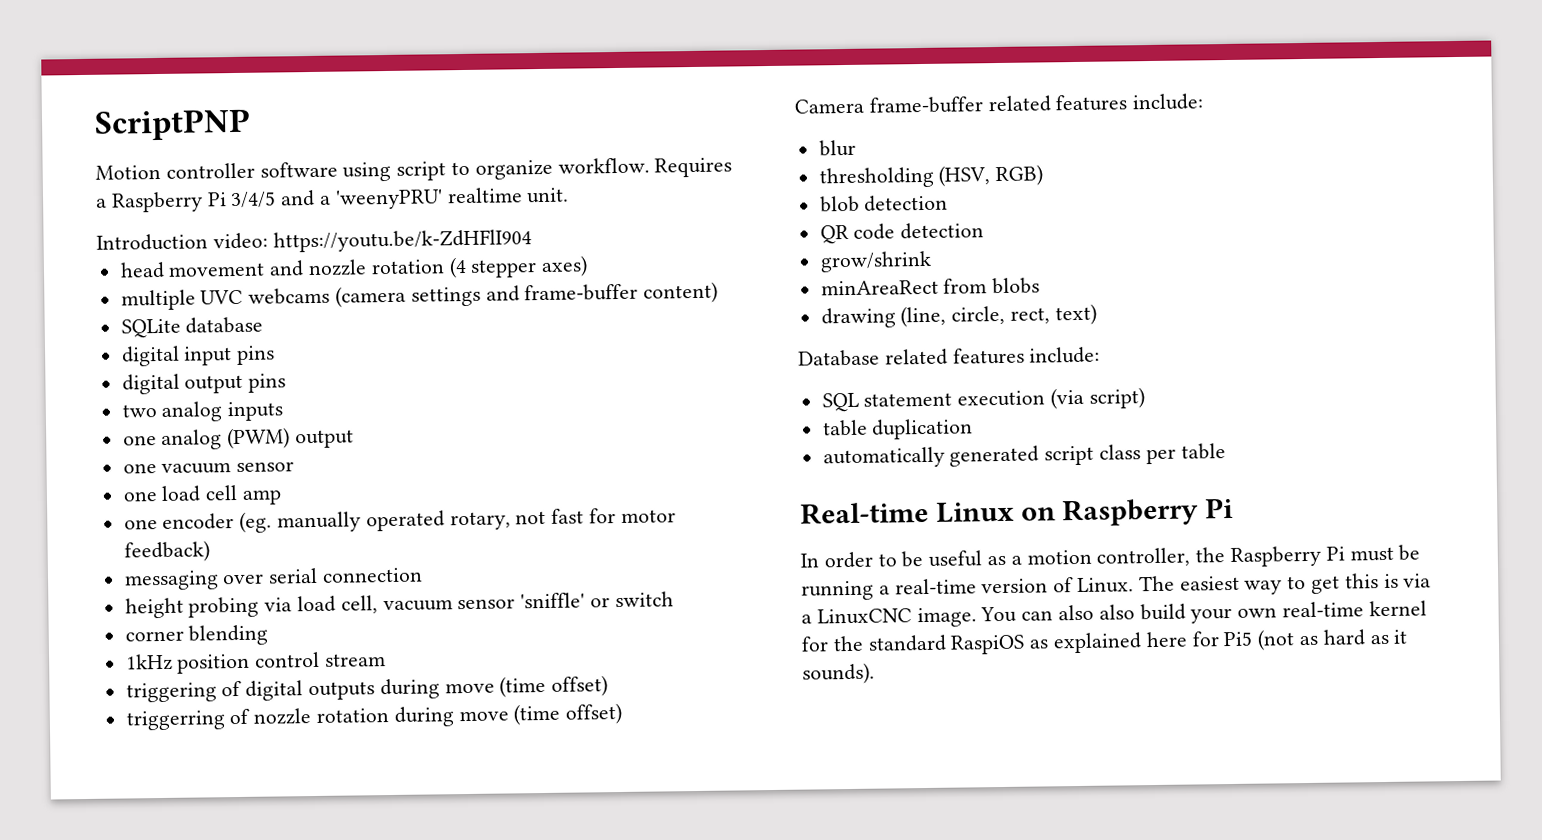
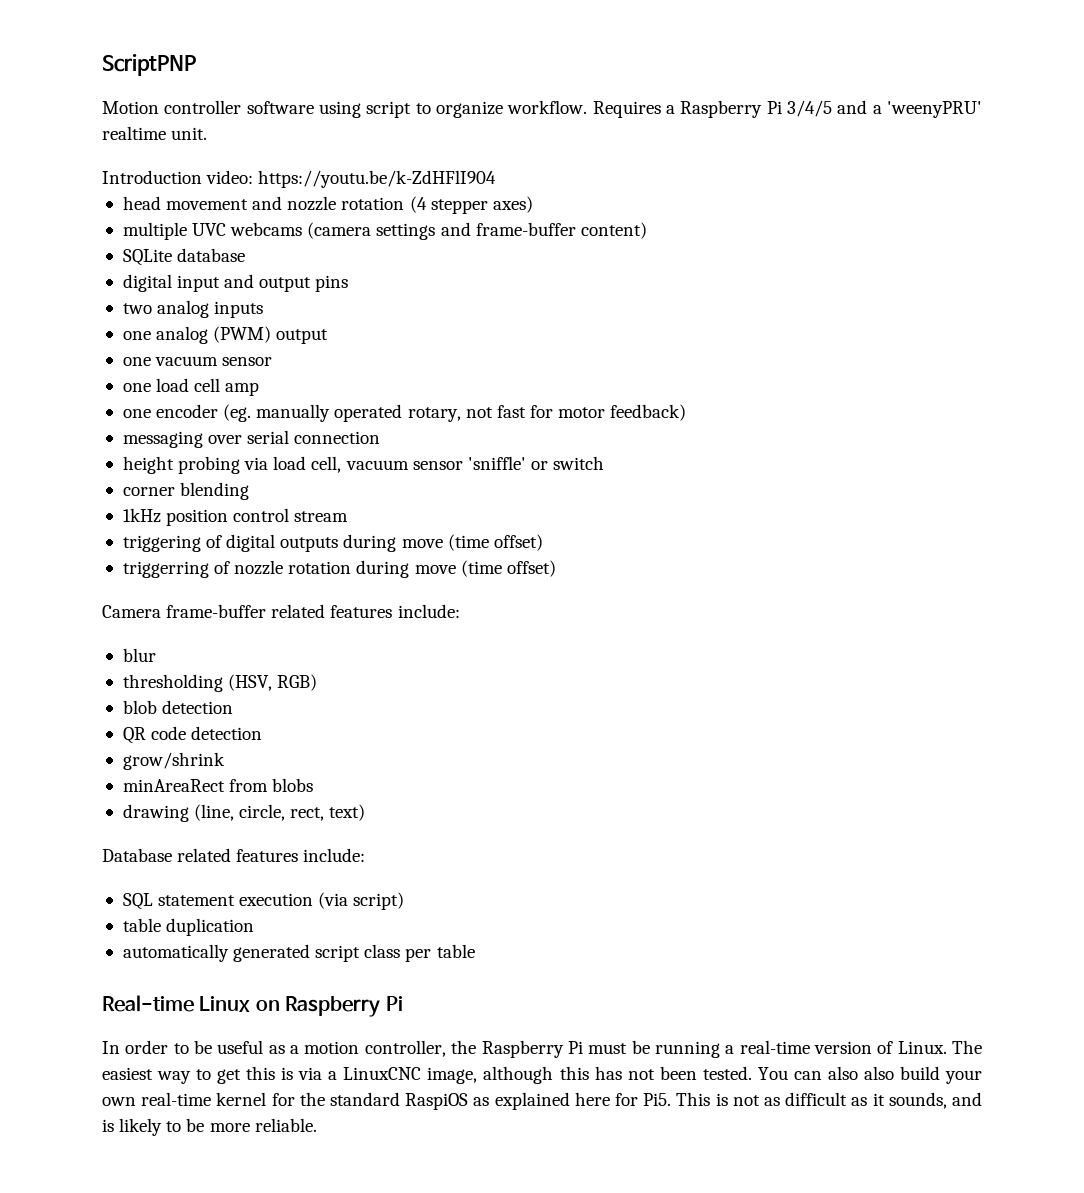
- digital input pins
- digital output pins
+ digital input and output pins
- The easiest way to get this is via a LinuxCNC image.
+ The easiest way to get this is via a LinuxCNC image, although this has not been tested.
- You can also also build your own real-time kernel for the standard RaspiOS as explained here for Pi5 (not as hard as it sounds).
+ You can also also build your own real-time kernel for the standard RaspiOS as explained here for Pi5. This is not as difficult as it sounds, and is likely to be more reliable.

